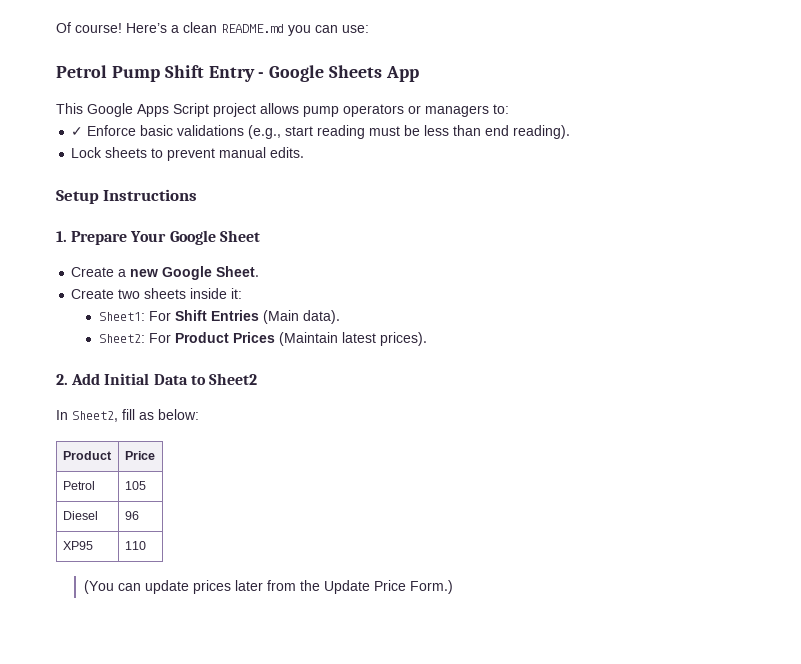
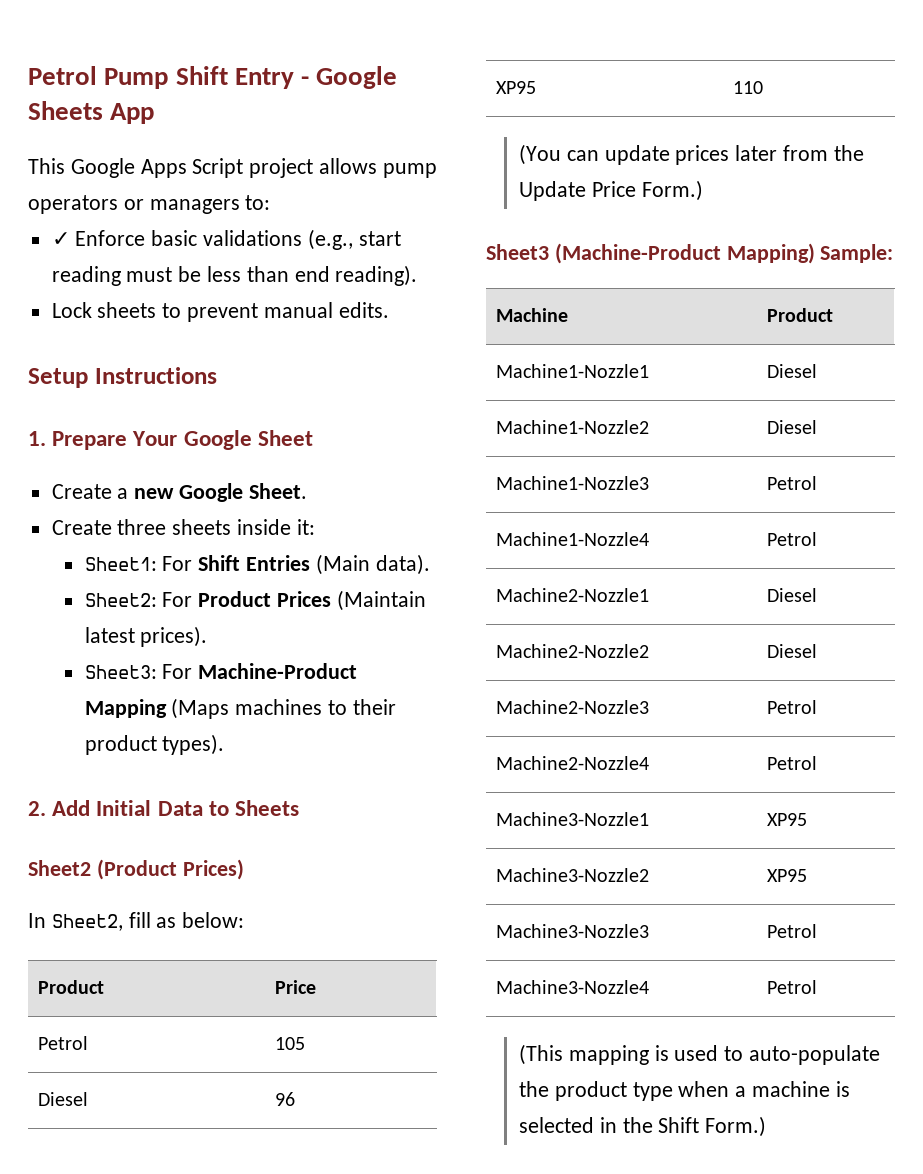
- Of course! Here’s a clean README.md you can use:
- Create two sheets inside it:
+ Create three sheets inside it:
+ Sheet3: For Machine-Product Mapping (Maps machines to their product types).
- 2. Add Initial Data to Sheet2
+ 2. Add Initial Data to Sheets
+ Sheet2 (Product Prices)
+ Sheet3 (Machine-Product Mapping) Sample:
+ Machine | Product
+ Machine1-Nozzle1 | Diesel
+ Machine1-Nozzle2 | Diesel
+ Machine1-Nozzle3 | Petrol
+ Machine1-Nozzle4 | Petrol
+ Machine2-Nozzle1 | Diesel
+ Machine2-Nozzle2 | Diesel
+ Machine2-Nozzle3 | Petrol
+ Machine2-Nozzle4 | Petrol
+ Machine3-Nozzle1 | XP95
+ Machine3-Nozzle2 | XP95
+ Machine3-Nozzle3 | Petrol
+ Machine3-Nozzle4 | Petrol
+ (This mapping is used to auto-populate the product type when a machine is selected in the Shift Form.)

